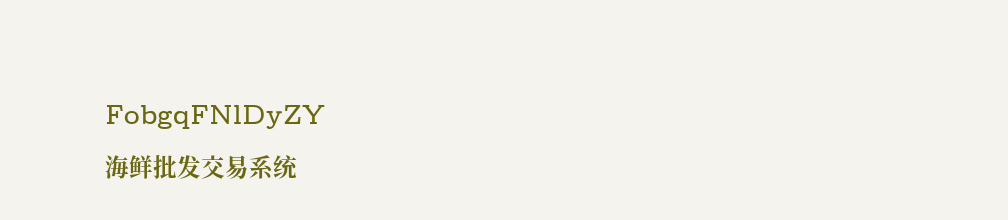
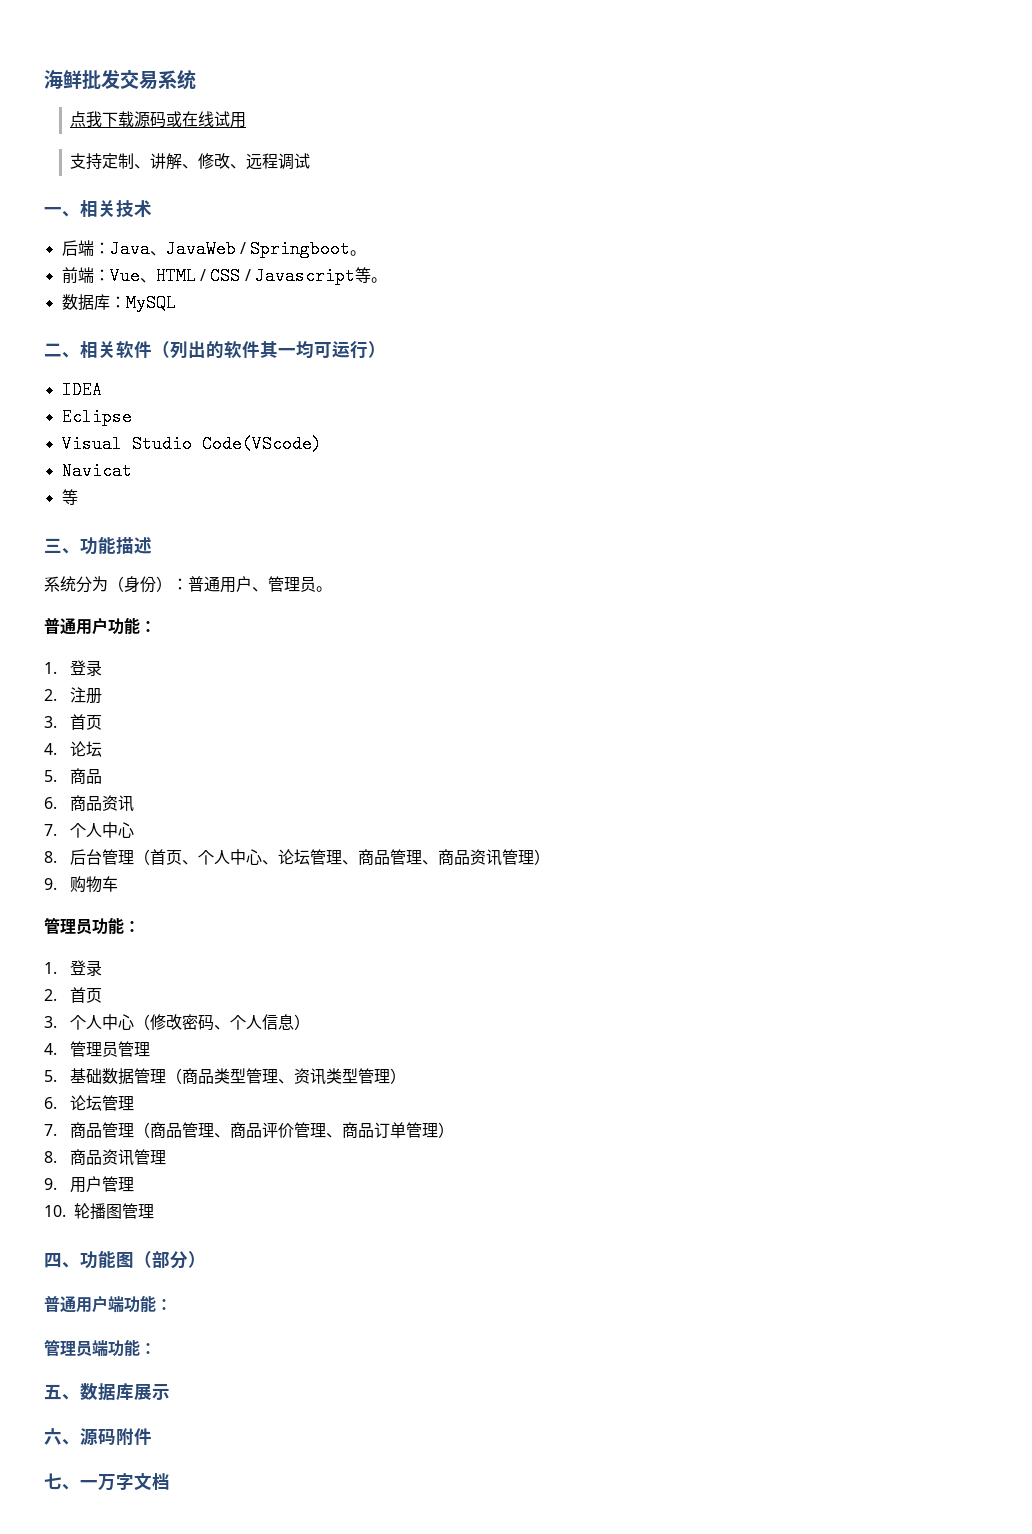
- FobgqFNlDyZY
+ 点我下载源码或在线试用
+ 支持定制、讲解、修改、远程调试
+ 一、相关技术
+ 后端：Java、JavaWeb / Springboot。
+ 前端：Vue、HTML / CSS / Javascript等。
+ 数据库：MySQL
+ 二、相关软件（列出的软件其一均可运行）
+ IDEA
+ Eclipse
+ Visual Studio Code(VScode)
+ Navicat
+ 等
+ 三、功能描述
+ 系统分为（身份）：普通用户、管理员。
+ 普通用户功能：
+ 1.登录
+ 2.注册
+ 3.首页
+ 4.论坛
+ 5.商品
+ 6.商品资讯
+ 7.个人中心
+ 8.后台管理（首页、个人中心、论坛管理、商品管理、商品资讯管理）
+ 9.购物车
+ 管理员功能：
+ 1.登录
+ 2.首页
+ 3.个人中心（修改密码、个人信息）
+ 4.管理员管理
+ 5.基础数据管理（商品类型管理、资讯类型管理）
+ 6.论坛管理
+ 7.商品管理（商品管理、商品评价管理、商品订单管理）
+ 8.商品资讯管理
+ 9.用户管理
+ 10.轮播图管理
+ 四、功能图（部分）
+ 普通用户端功能：
+ 管理员端功能：
+ 五、数据库展示
+ 六、源码附件
+ 七、一万字文档

